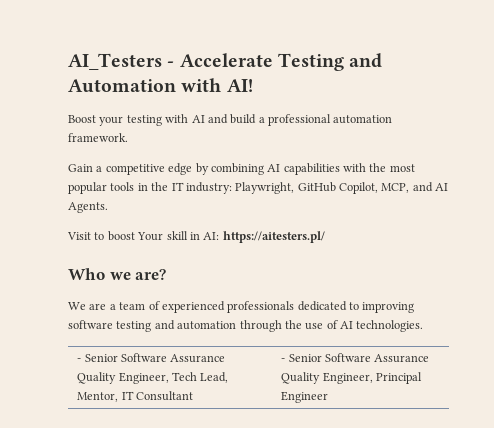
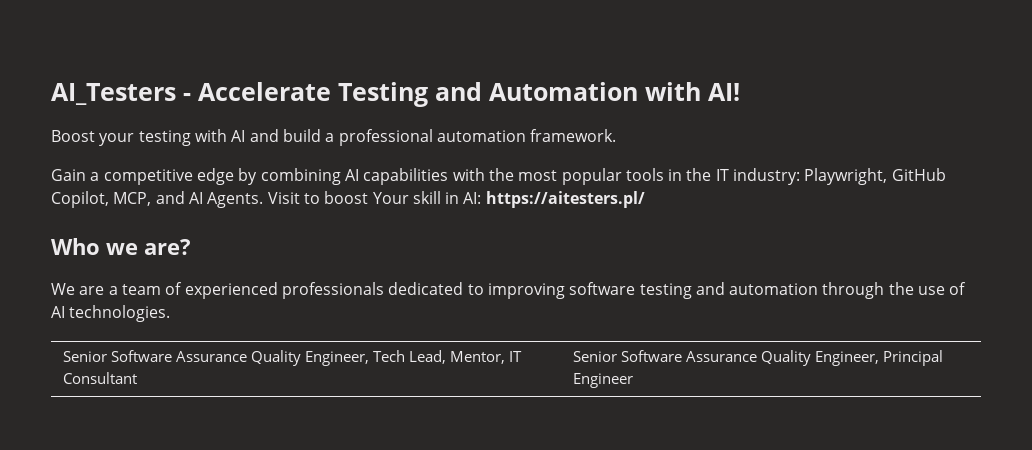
- Gain a competitive edge by combining AI capabilities with the most popular tools in the IT industry: Playwright, GitHub Copilot, MCP, and AI Agents.
- Visit to boost Your skill in AI: https://aitesters.pl/
+ Gain a competitive edge by combining AI capabilities with the most popular tools in the IT industry: Playwright, GitHub Copilot, MCP, and AI Agents. Visit to boost Your skill in AI: https://aitesters.pl/
- - Senior Software Assurance Quality Engineer, Tech Lead, Mentor, IT Consultant | - Senior Software Assurance Quality Engineer, Principal Engineer
+ Senior Software Assurance Quality Engineer, Tech Lead, Mentor, IT Consultant | Senior Software Assurance Quality Engineer, Principal Engineer

